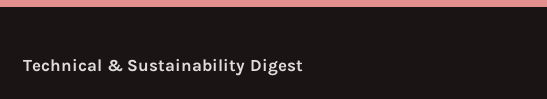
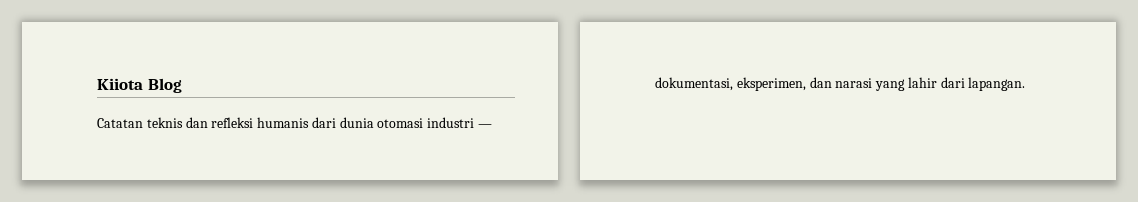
- Technical & Sustainability Digest
+ Kiiota Blog
+ Catatan teknis dan refleksi humanis dari dunia otomasi industri — dokumentasi, eksperimen, dan narasi yang lahir dari lapangan.

